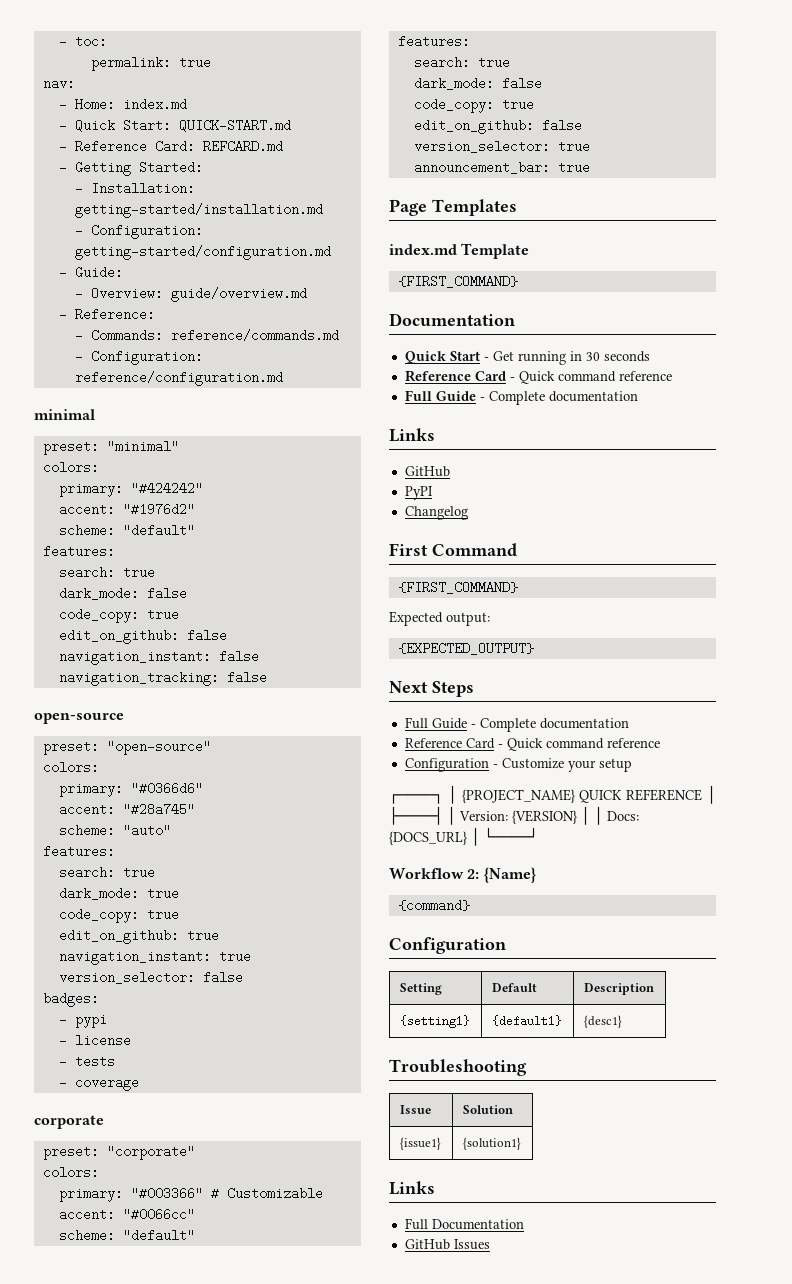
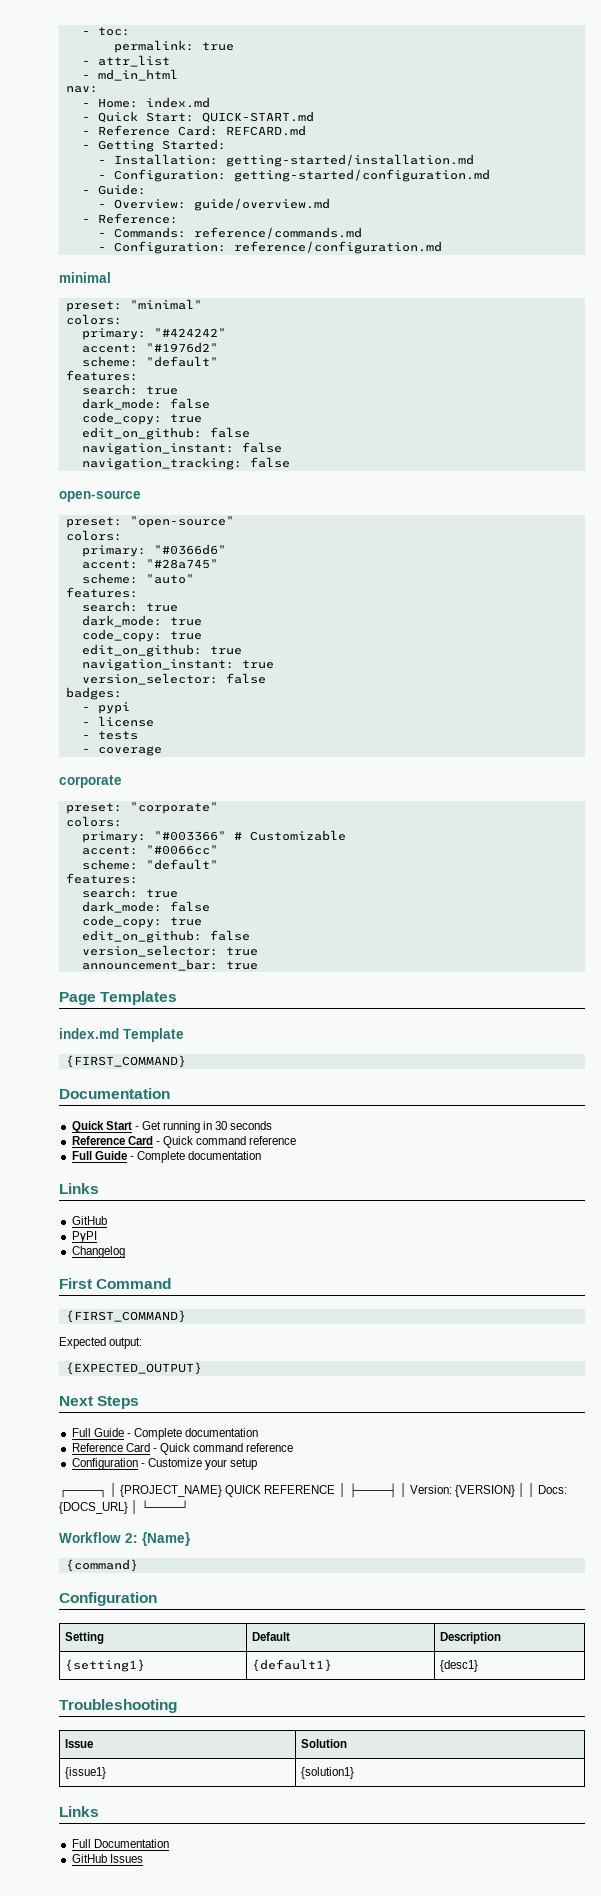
+ - attr_list
+ - md_in_html

